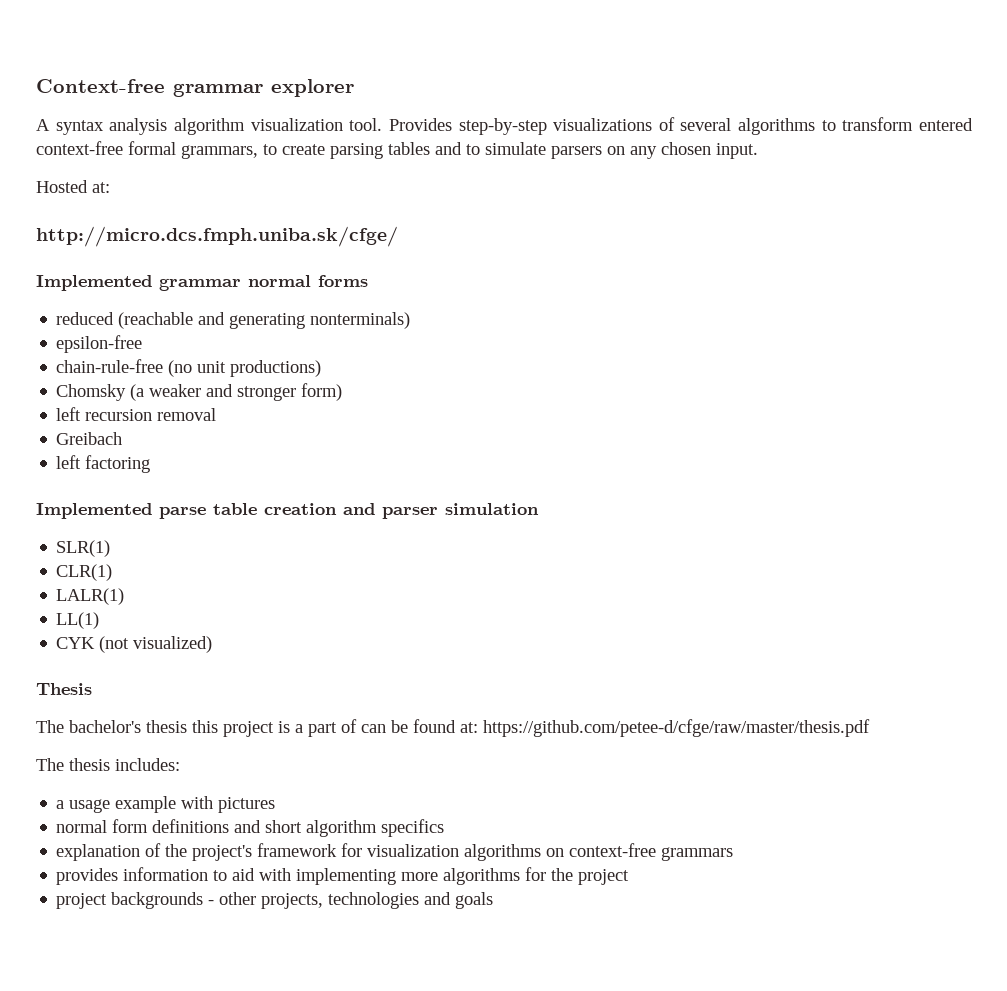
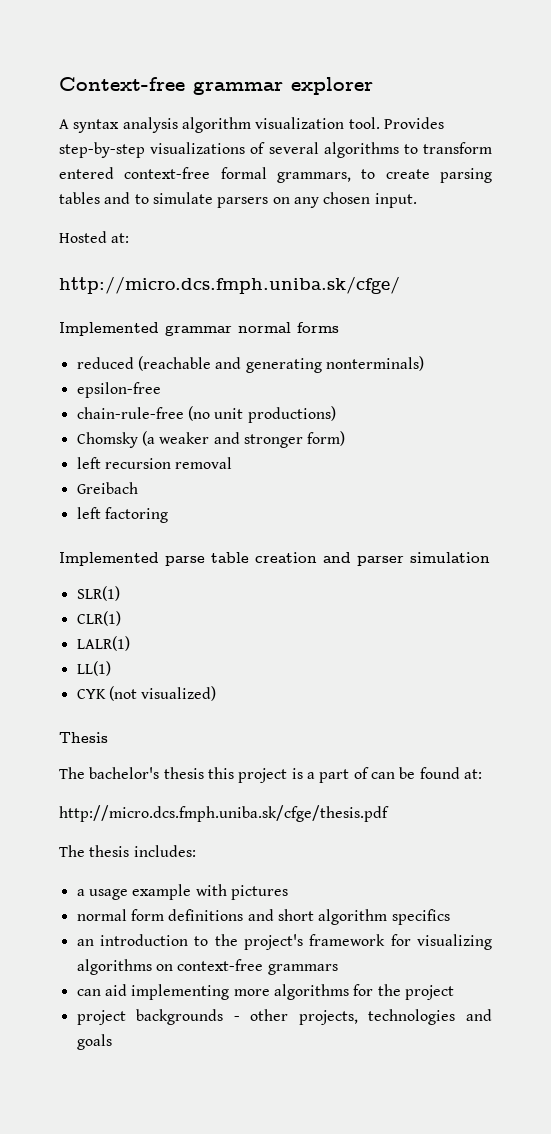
- The bachelor's thesis this project is a part of can be found at: https://github.com/petee-d/cfge/raw/master/thesis.pdf
+ The bachelor's thesis this project is a part of can be found at:
+ http://micro.dcs.fmph.uniba.sk/cfge/thesis.pdf
- explanation of the project's framework for visualization algorithms on context-free grammars
+ an introduction to the project's framework for visualizing algorithms on context-free grammars
- provides information to aid with implementing more algorithms for the project
+ can aid implementing more algorithms for the project

